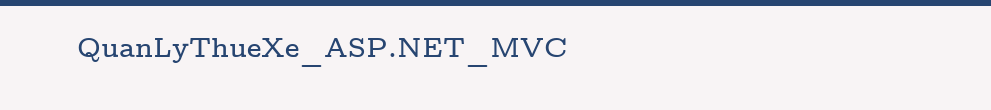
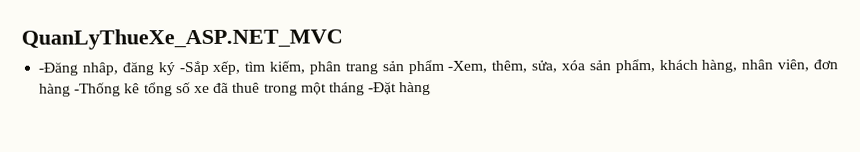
+ -Đăng nhâp, đăng ký -Sắp xếp, tìm kiếm, phân trang sản phẩm -Xem, thêm, sửa, xóa sản phẩm, khách hàng, nhân viên, đơn hàng -Thống kê tổng số xe đã thuê trong một tháng -Đặt hàng

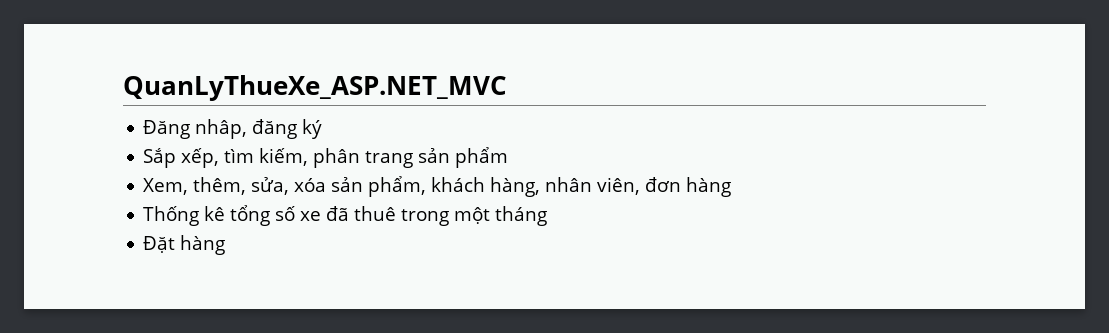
- -Đăng nhâp, đăng ký -Sắp xếp, tìm kiếm, phân trang sản phẩm -Xem, thêm, sửa, xóa sản phẩm, khách hàng, nhân viên, đơn hàng -Thống kê tổng số xe đã thuê trong một tháng -Đặt hàng
+ Đăng nhâp, đăng ký
+ Sắp xếp, tìm kiếm, phân trang sản phẩm
+ Xem, thêm, sửa, xóa sản phẩm, khách hàng, nhân viên, đơn hàng
+ Thống kê tổng số xe đã thuê trong một tháng
+ Đặt hàng

